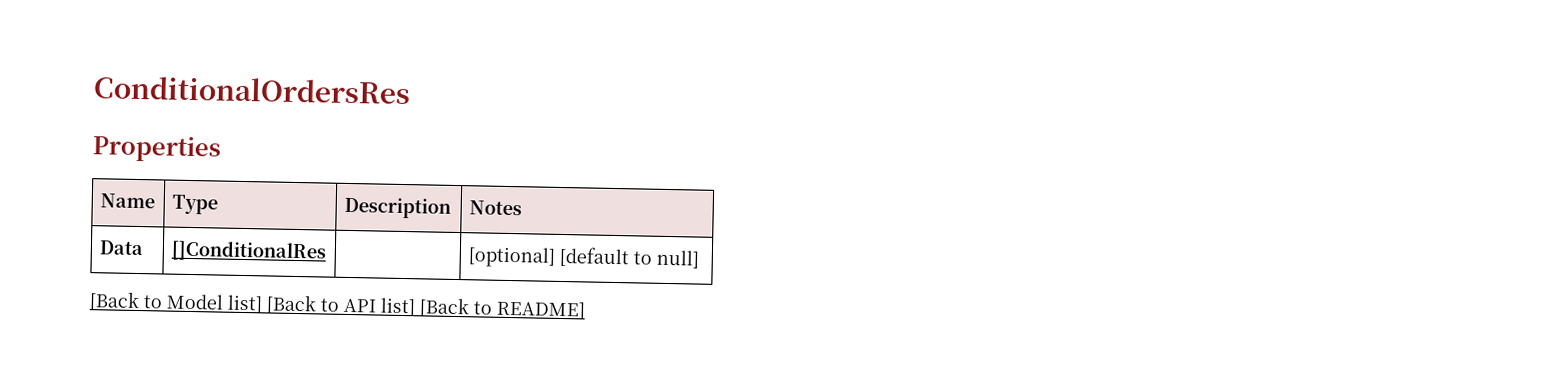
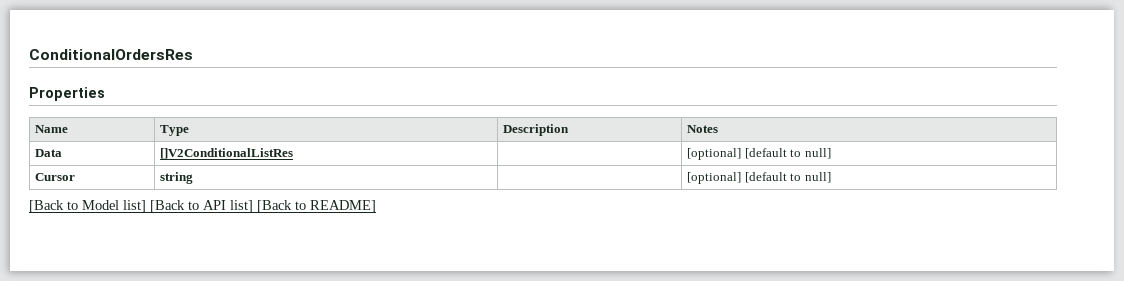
- Data | []ConditionalRes | | [optional] [default to null]
+ Data | []V2ConditionalListRes | | [optional] [default to null]
+ Cursor | string | | [optional] [default to null]

